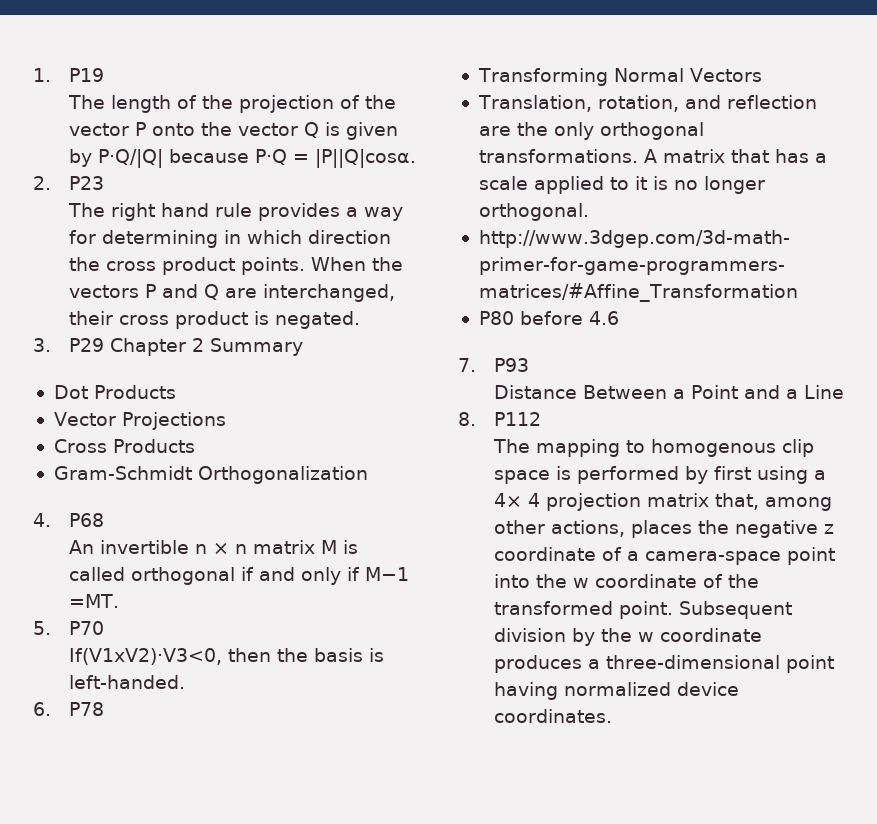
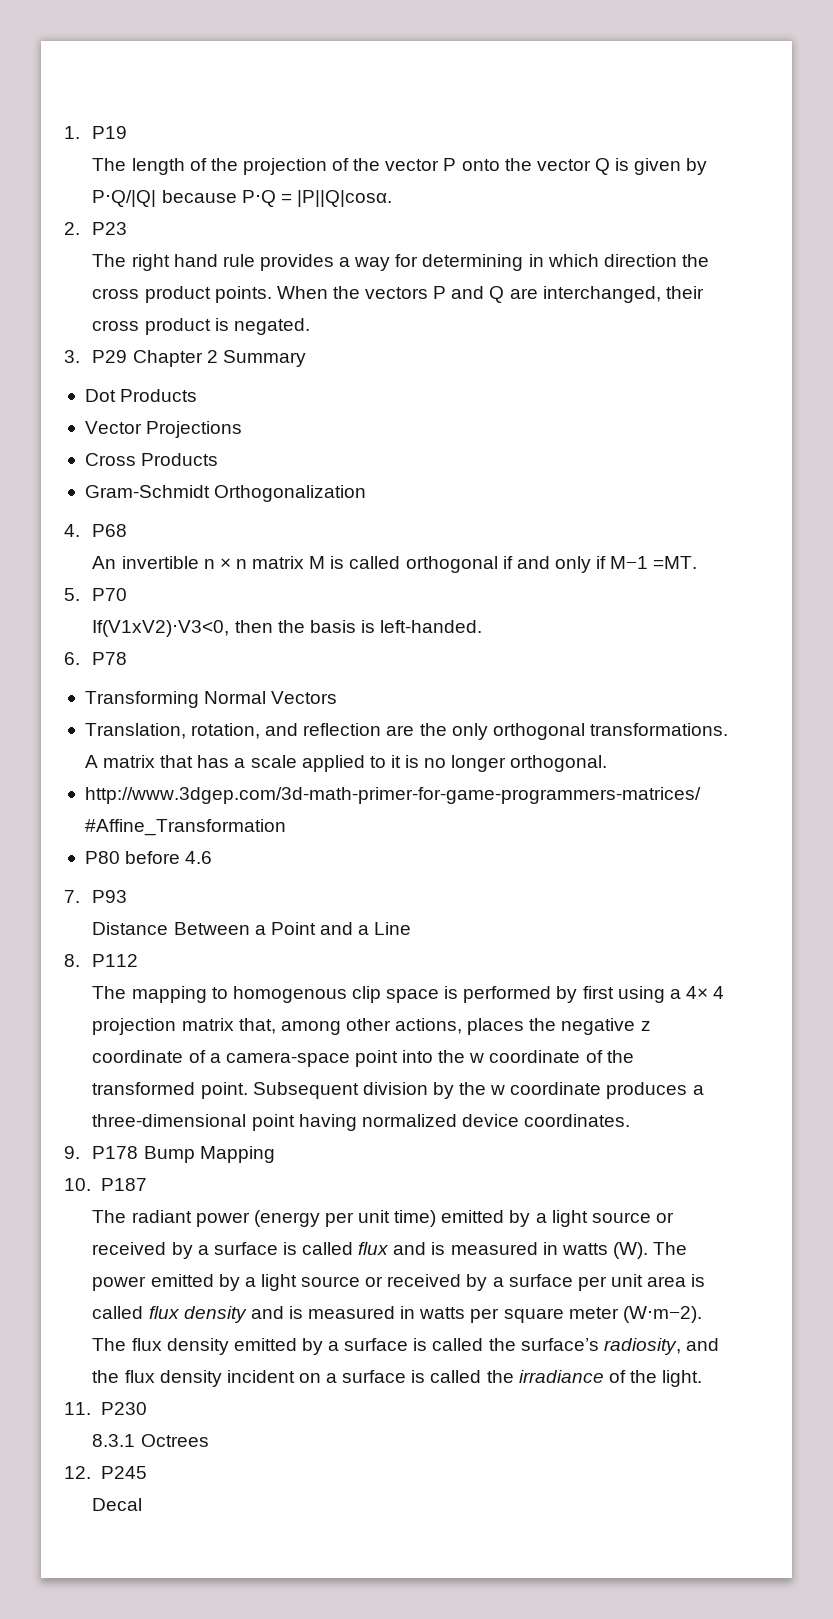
+ 9. P178 Bump Mapping
+ 10. P187
+ The radiant power (energy per unit time) emitted by a light source or received by a surface is called flux and is measured in watts (W). The power emitted by a light source or received by a surface per unit area is called flux density and is measured in watts per square meter (W⋅m−2). The flux density emitted by a surface is called the surface’s radiosity, and the flux density incident on a surface is called the irradiance of the light.
+ 11. P230
+ 8.3.1 Octrees
+ 12. P245
+ Decal

